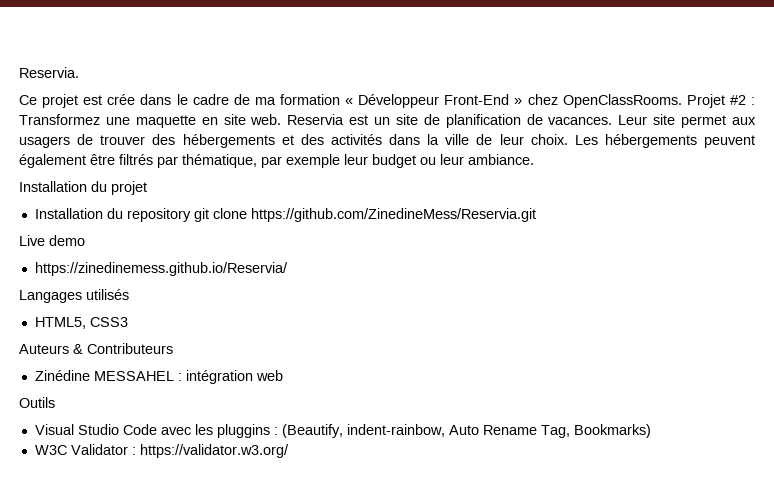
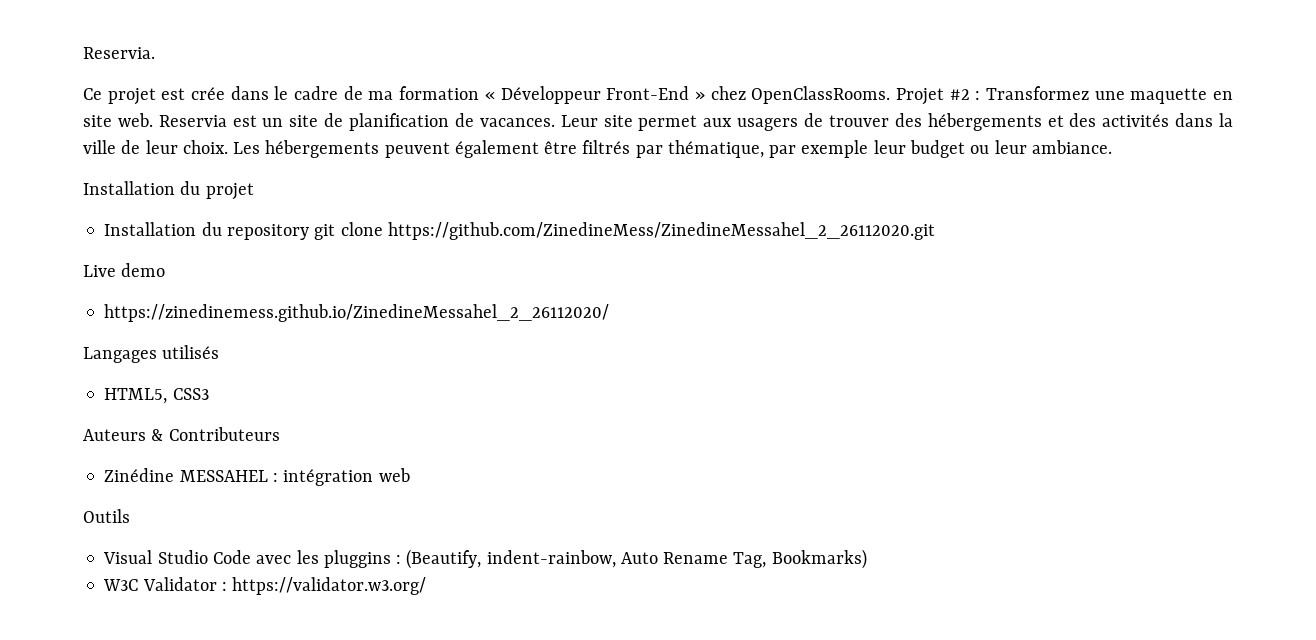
- Installation du repository git clone https://github.com/ZinedineMess/Reservia.git
+ Installation du repository git clone https://github.com/ZinedineMess/ZinedineMessahel_2_26112020.git
- https://zinedinemess.github.io/Reservia/
+ https://zinedinemess.github.io/ZinedineMessahel_2_26112020/

